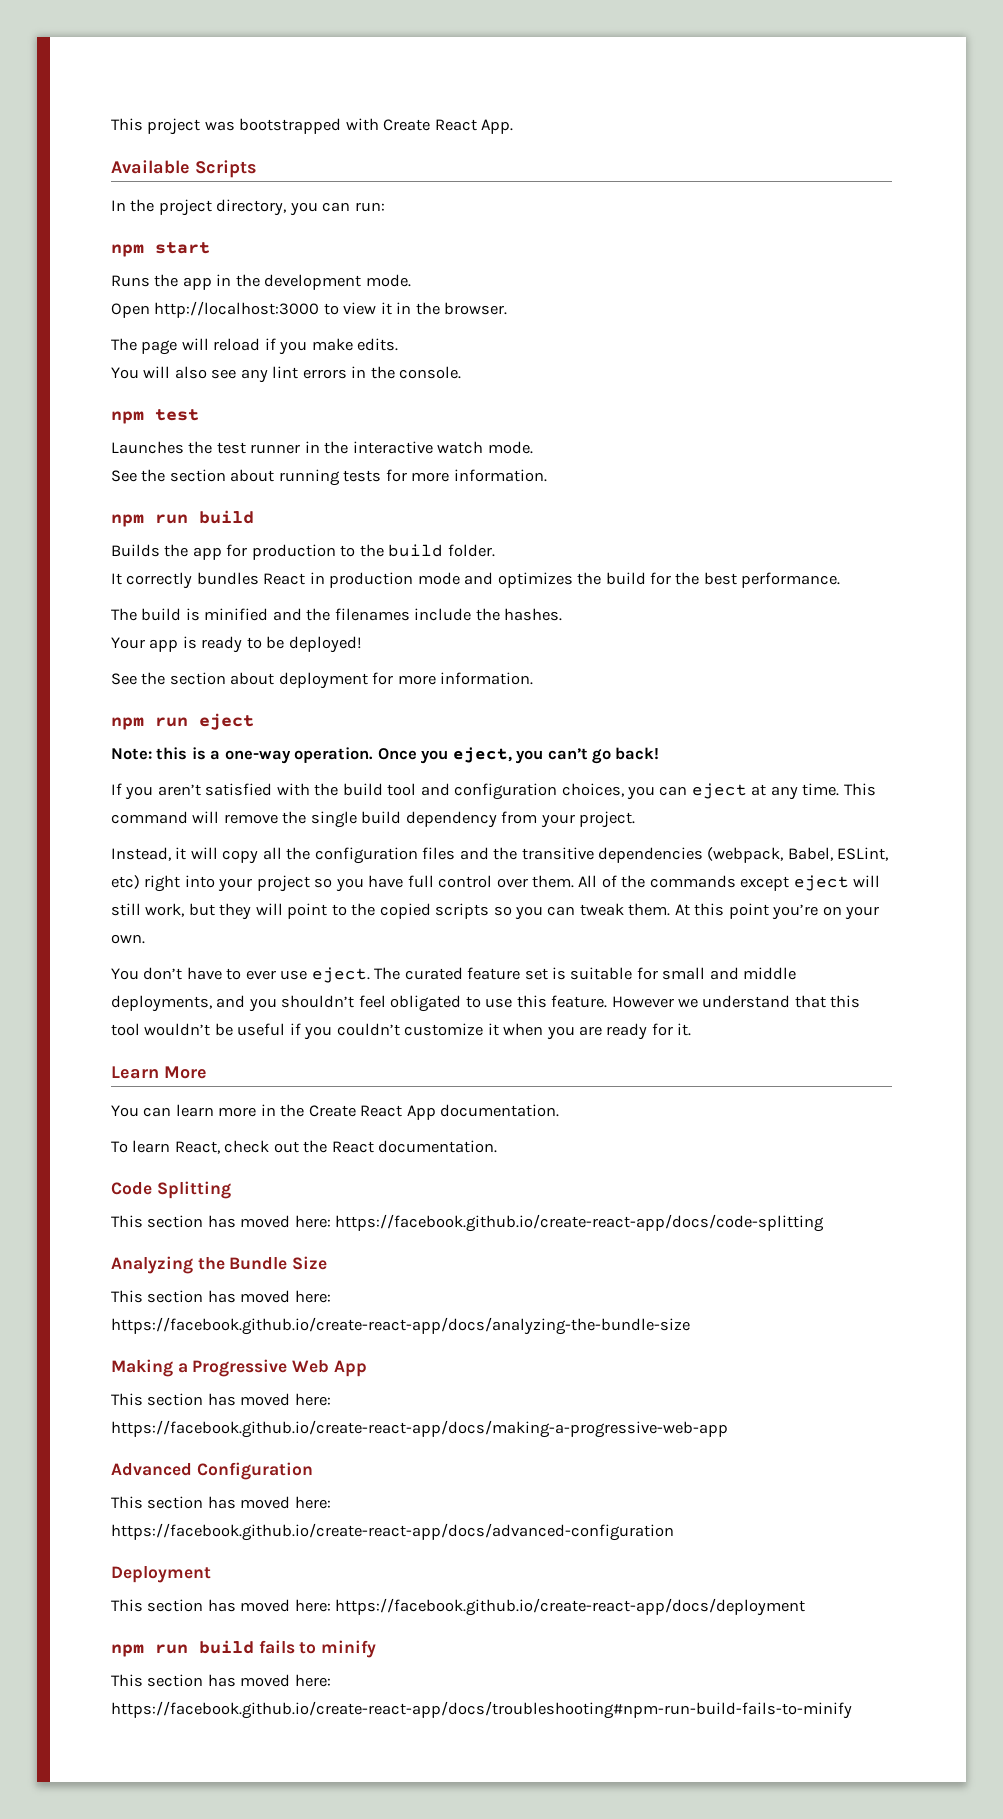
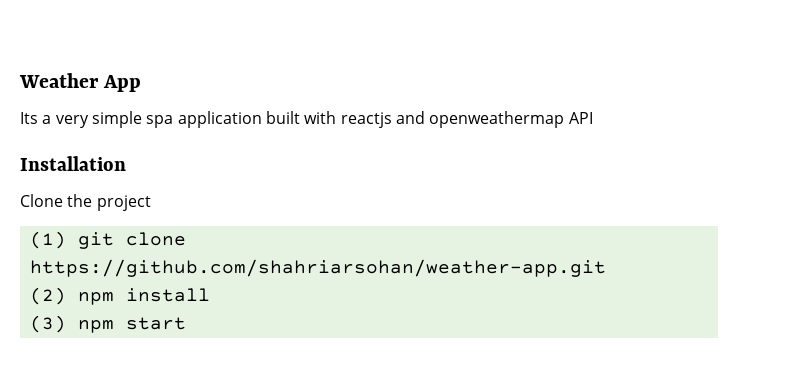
- This project was bootstrapped with Create React App.
- Available Scripts
- In the project directory, you can run:
- npm start
- Runs the app in the development mode.
- Open http://localhost:3000 to view it in the browser.
- The page will reload if you make edits.
- You will also see any lint errors in the console.
- npm test
- Launches the test runner in the interactive watch mode.
- See the section about running tests for more information.
- npm run build
- Builds the app for production to the build folder.
- It correctly bundles React in production mode and optimizes the build for the best performance.
- The build is minified and the filenames include the hashes.
- Your app is ready to be deployed!
- See the section about deployment for more information.
- npm run eject
- Note: this is a one-way operation. Once you eject, you can’t go back!
- If you aren’t satisfied with the build tool and configuration choices, you can eject at any time. This command will remove the single build dependency from your project.
- Instead, it will copy all the configuration files and the transitive dependencies (webpack, Babel, ESLint, etc) right into your project so you have full control over them. All of the commands except eject will still work, but they will point to the copied scripts so you can tweak them. At this point you’re on your own.
- You don’t have to ever use eject. The curated feature set is suitable for small and middle deployments, and you shouldn’t feel obligated to use this feature. However we understand that this tool wouldn’t be useful if you couldn’t customize it when you are ready for it.
- Learn More
- You can learn more in the Create React App documentation.
- To learn React, check out the React documentation.
- Code Splitting
- This section has moved here: https://facebook.github.io/create-react-app/docs/code-splitting
- Analyzing the Bundle Size
- This section has moved here: https://facebook.github.io/create-react-app/docs/analyzing-the-bundle-size
- Making a Progressive Web App
- This section has moved here: https://facebook.github.io/create-react-app/docs/making-a-progressive-web-app
- Advanced Configuration
- This section has moved here: https://facebook.github.io/create-react-app/docs/advanced-configuration
- Deployment
- This section has moved here: https://facebook.github.io/create-react-app/docs/deployment
- npm run build fails to minify
- This section has moved here: https://facebook.github.io/create-react-app/docs/troubleshooting#npm-run-build-fails-to-minify
+ Weather App
+ Its a very simple spa application built with reactjs and openweathermap API
+ Installation
+ Clone the project
+ (1) git clone https://github.com/shahriarsohan/weather-app.git
+ (2) npm install
+ (3) npm start

